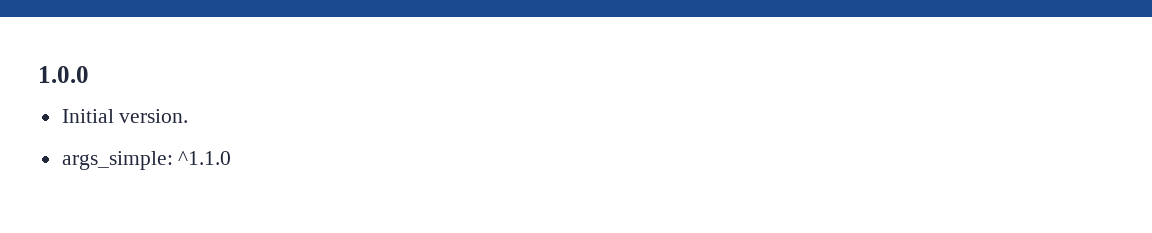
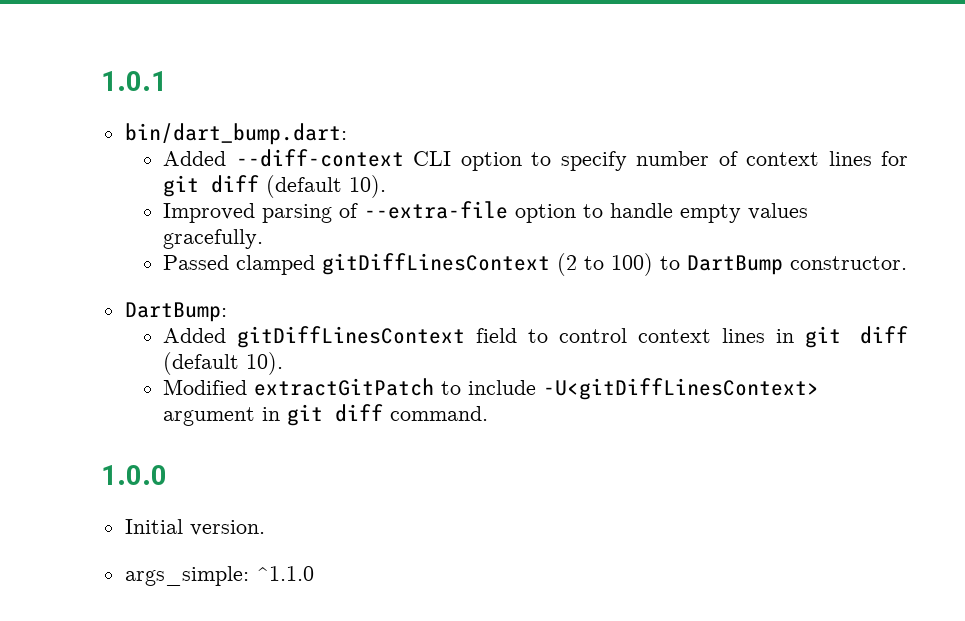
+ 1.0.1
+ bin/dart_bump.dart:
+ Added --diff-context CLI option to specify number of context lines for git diff (default 10).
+ Improved parsing of --extra-file option to handle empty values gracefully.
+ Passed clamped gitDiffLinesContext (2 to 100) to DartBump constructor.
+ DartBump:
+ Added gitDiffLinesContext field to control context lines in git diff (default 10).
+ Modified extractGitPatch to include -U<gitDiffLinesContext> argument in git diff command.

